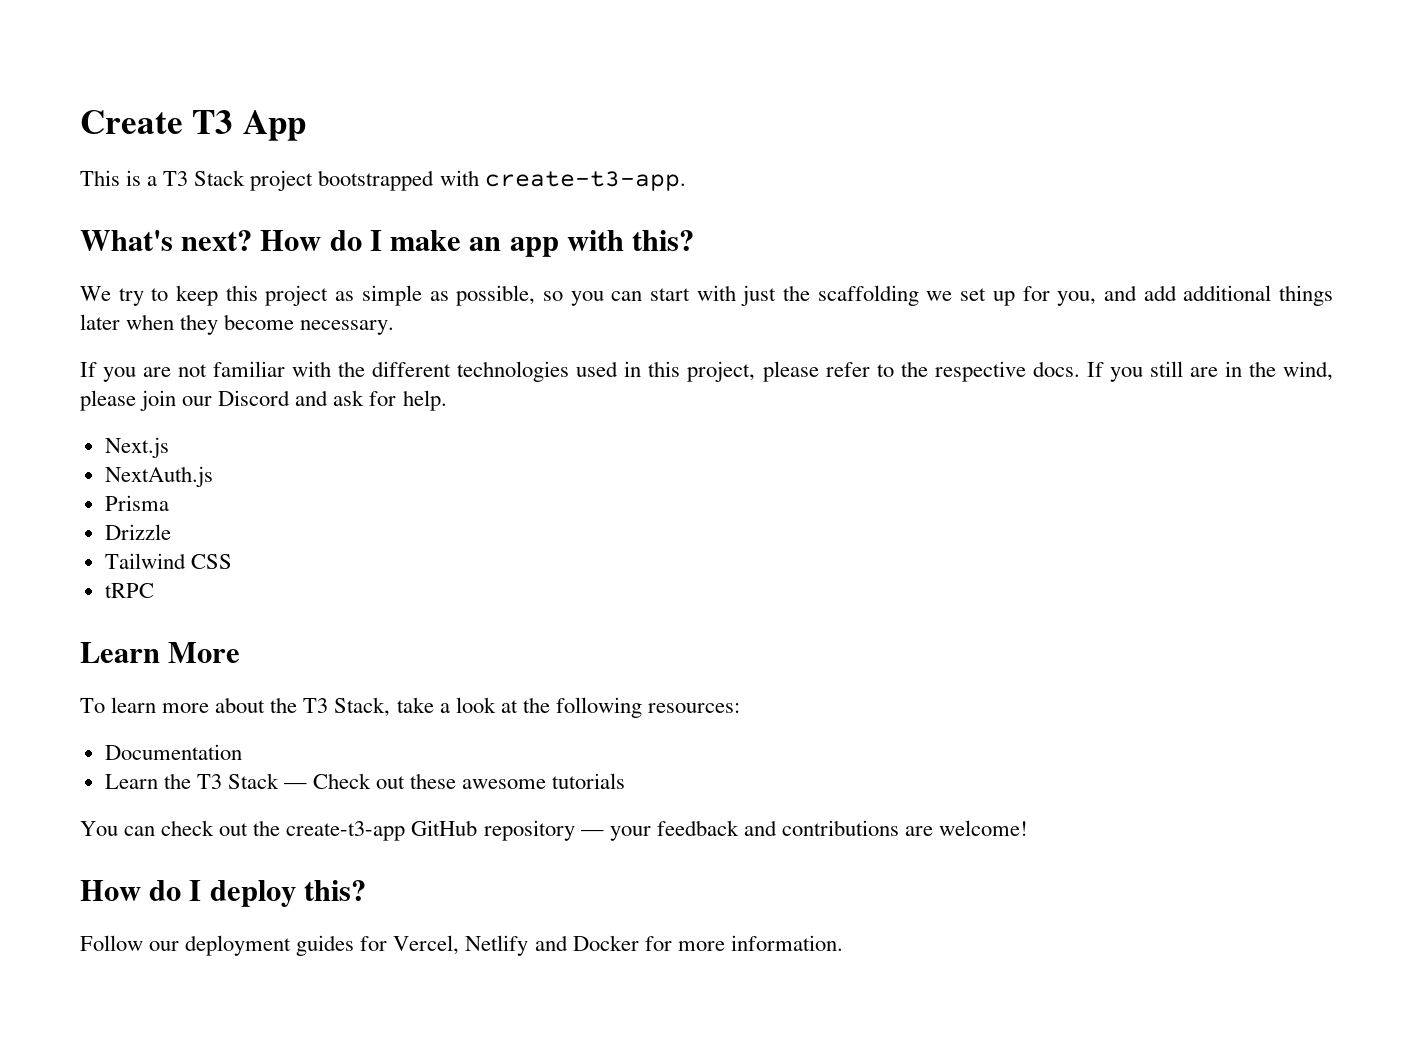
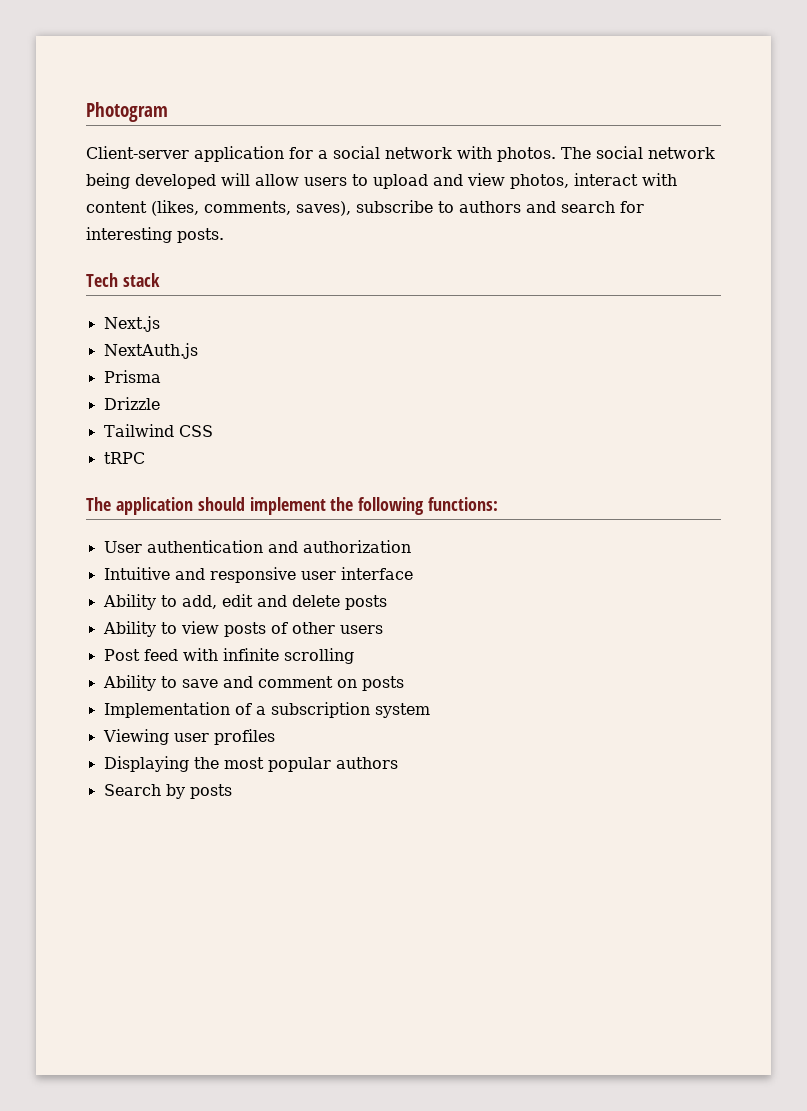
- Create T3 App
- This is a T3 Stack project bootstrapped with create-t3-app.
- What's next? How do I make an app with this?
- We try to keep this project as simple as possible, so you can start with just the scaffolding we set up for you, and add additional things later when they become necessary.
- If you are not familiar with the different technologies used in this project, please refer to the respective docs. If you still are in the wind, please join our Discord and ask for help.
+ Photogram
+ Client-server application for a social network with photos. The social network being developed will allow users to upload and view photos, interact with content (likes, comments, saves), subscribe to authors and search for interesting posts.
+ Tech stack
- Learn More
- To learn more about the T3 Stack, take a look at the following resources:
- Documentation
- Learn the T3 Stack — Check out these awesome tutorials
- You can check out the create-t3-app GitHub repository — your feedback and contributions are welcome!
- How do I deploy this?
- Follow our deployment guides for Vercel, Netlify and Docker for more information.
+ The application should implement the following functions:
+ User authentication and authorization
+ Intuitive and responsive user interface
+ Ability to add, edit and delete posts
+ Ability to view posts of other users
+ Post feed with infinite scrolling
+ Ability to save and comment on posts
+ Implementation of a subscription system
+ Viewing user profiles
+ Displaying the most popular authors
+ Search by posts

